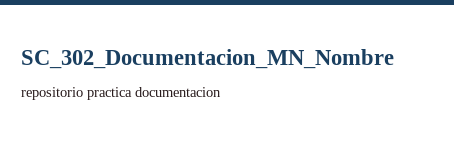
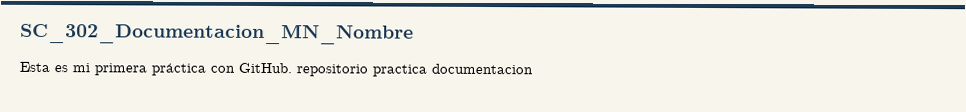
- repositorio practica documentacion
+ Esta es mi primera práctica con GitHub. repositorio practica documentacion

